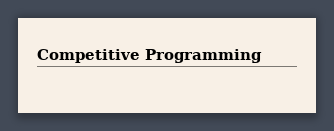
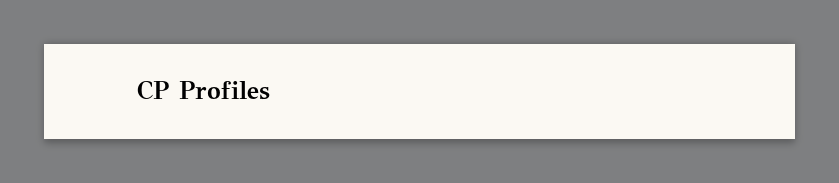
- Competitive Programming
+ CP Profiles

